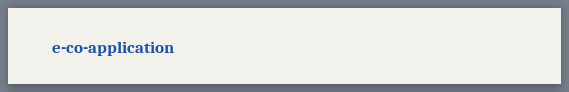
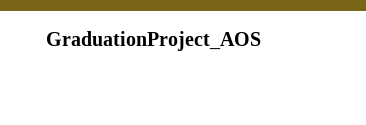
- e-co-application
+ GraduationProject_AOS

